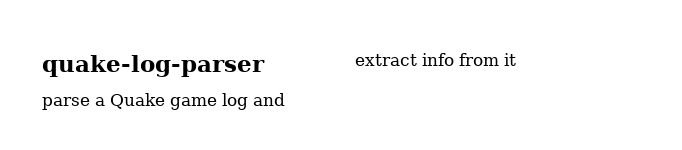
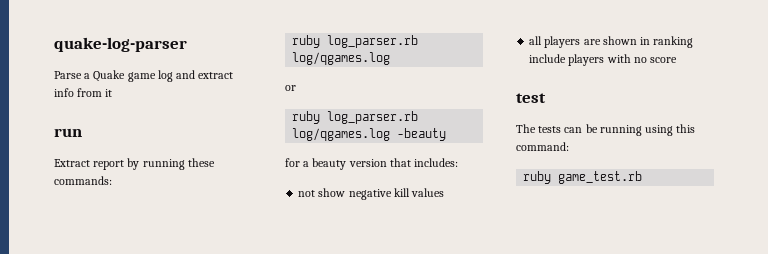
- parse a Quake game log and extract info from it
+ Parse a Quake game log and extract info from it
+ run
+ Extract report by running these commands:
+ ruby log_parser.rb log/qgames.log
+ or
+ ruby log_parser.rb log/qgames.log -beauty
+ for a beauty version that includes:
+ not show negative kill values
+ all players are shown in ranking include players with no score
+ test
+ The tests can be running using this command:
+ ruby game_test.rb

